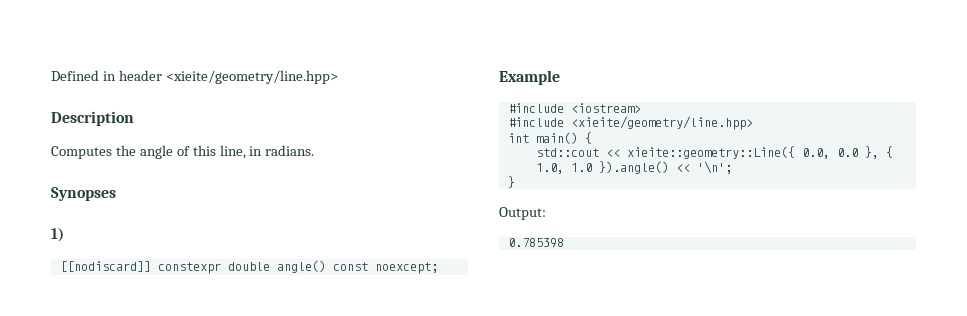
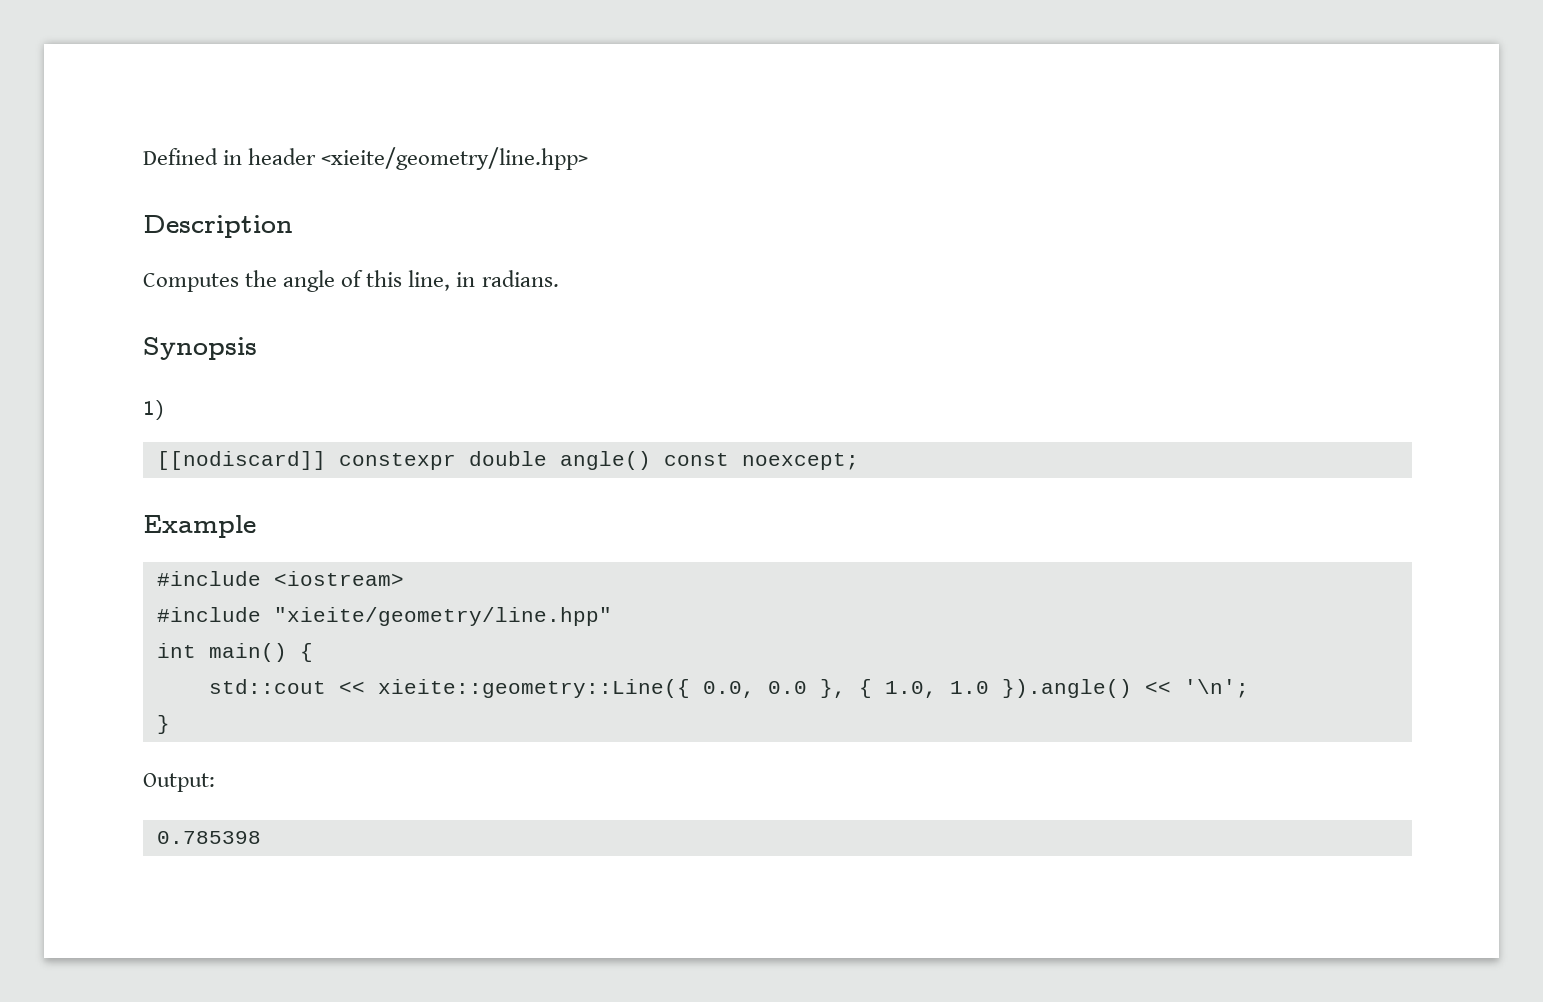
- Synopses
+ Synopsis
- #include <xieite/geometry/line.hpp>
+ #include "xieite/geometry/line.hpp"

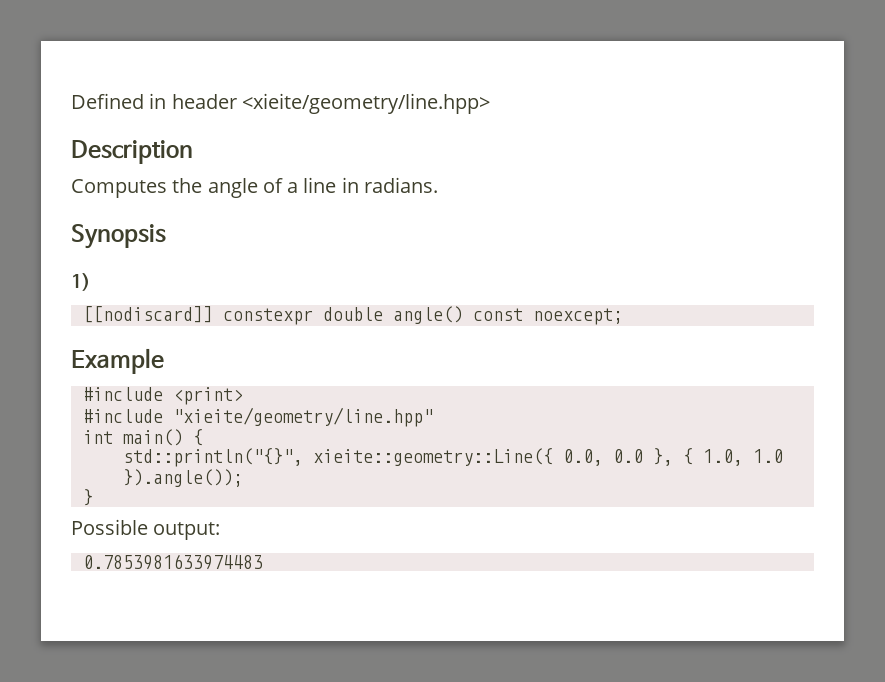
- Computes the angle of this line, in radians.
+ Computes the angle of a line in radians.
- #include <iostream>
+ #include <print>
- std::cout << xieite::geometry::Line({ 0.0, 0.0 }, { 1.0, 1.0 }).angle() << '\n';
+ std::println("{}", xieite::geometry::Line({ 0.0, 0.0 }, { 1.0, 1.0 }).angle());
  }
- Output:
- 0.785398
+ Possible output:
+ 0.7853981633974483

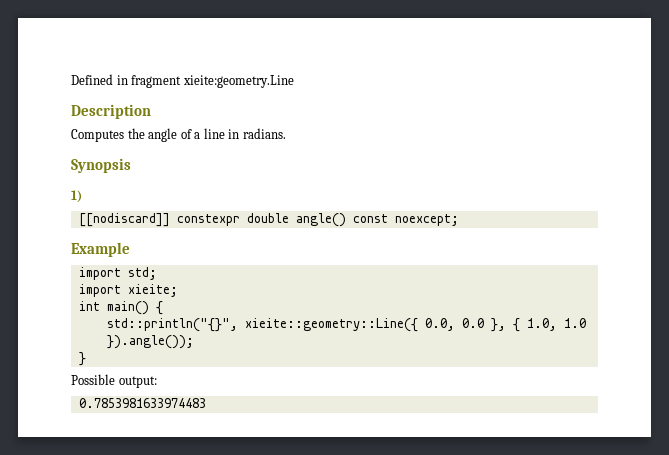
- Defined in header <xieite/geometry/line.hpp>
+ Defined in fragment xieite:geometry.Line
- #include <print>
- #include "xieite/geometry/line.hpp"
+ import std;
+ import xieite;

